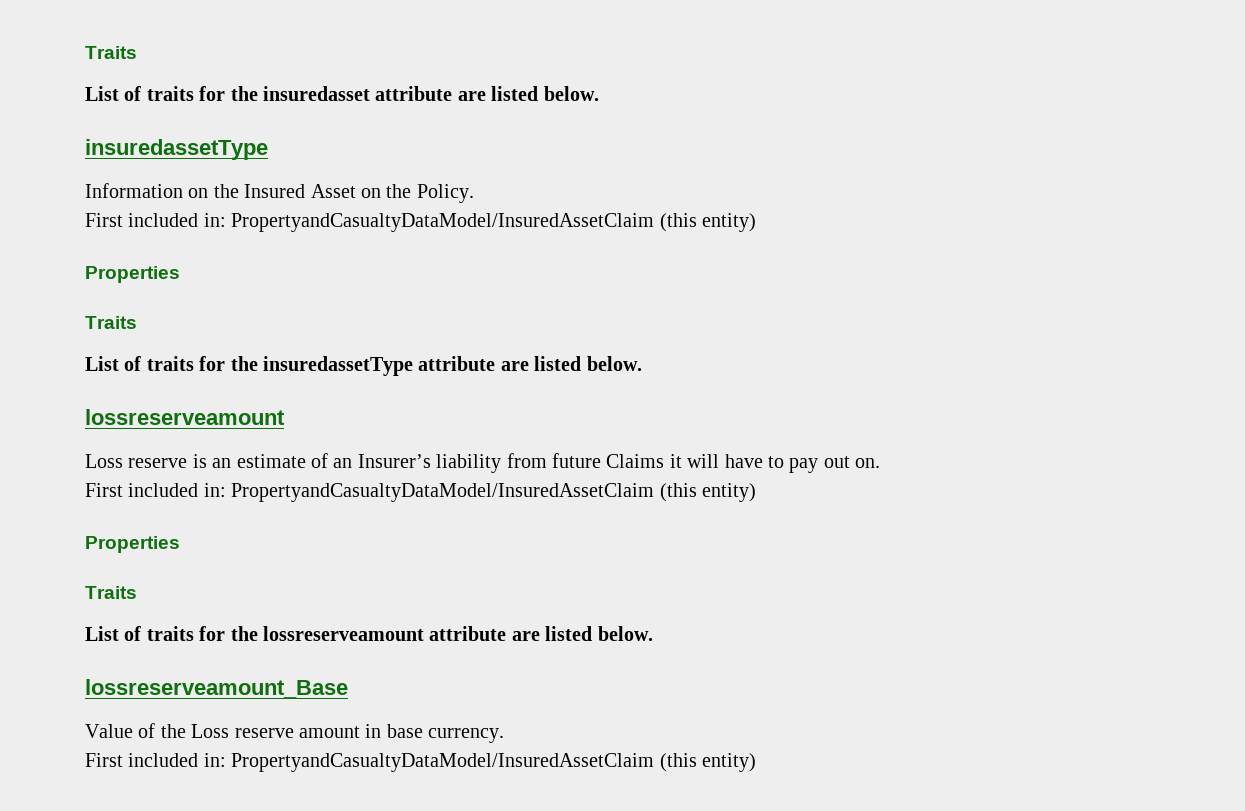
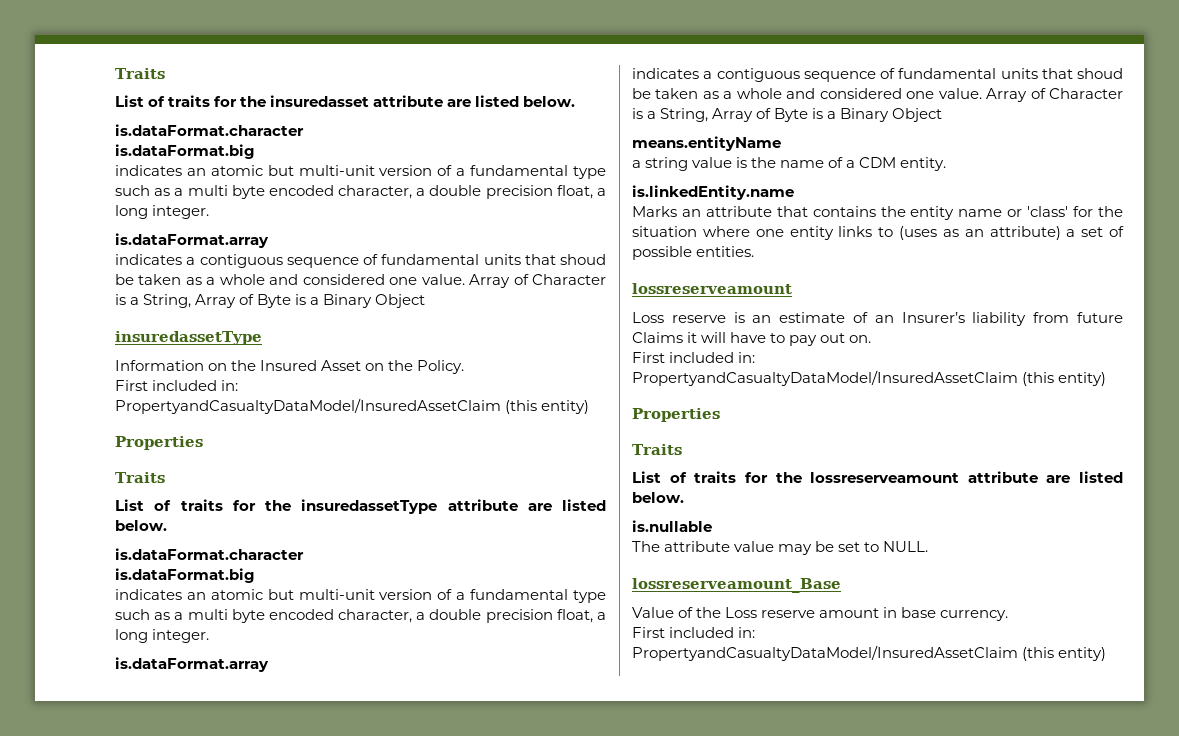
  List of traits for the insuredasset attribute are listed below.
+ is.dataFormat.character
+ is.dataFormat.big
+ indicates an atomic but multi-unit version of a fundamental type such as a multi byte encoded character, a double precision float, a long integer.
+ is.dataFormat.array
+ indicates a contiguous sequence of fundamental units that shoud be taken as a whole and considered one value. Array of Character is a String, Array of Byte is a Binary Object
  List of traits for the insuredassetType attribute are listed below.
+ is.dataFormat.character
+ is.dataFormat.big
+ indicates an atomic but multi-unit version of a fundamental type such as a multi byte encoded character, a double precision float, a long integer.
+ is.dataFormat.array
+ indicates a contiguous sequence of fundamental units that shoud be taken as a whole and considered one value. Array of Character is a String, Array of Byte is a Binary Object
+ means.entityName
+ a string value is the name of a CDM entity.
+ is.linkedEntity.name
+ Marks an attribute that contains the entity name or 'class' for the situation where one entity links to (uses as an attribute) a set of possible entities.
+ is.nullable
+ The attribute value may be set to NULL.

